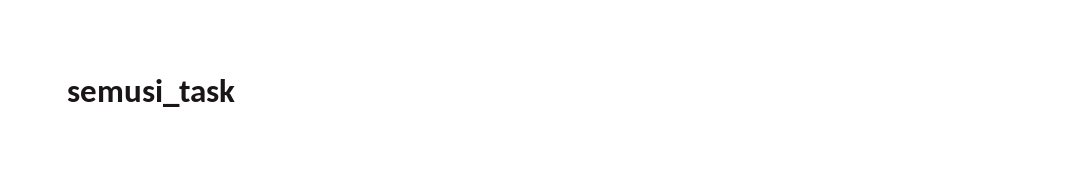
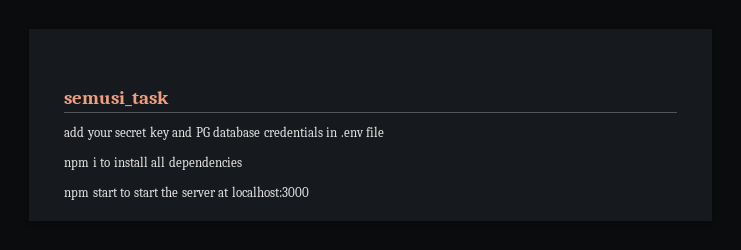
+ add your secret key and PG database credentials in .env file
+ npm i to install all dependencies
+ npm start to start the server at localhost:3000

